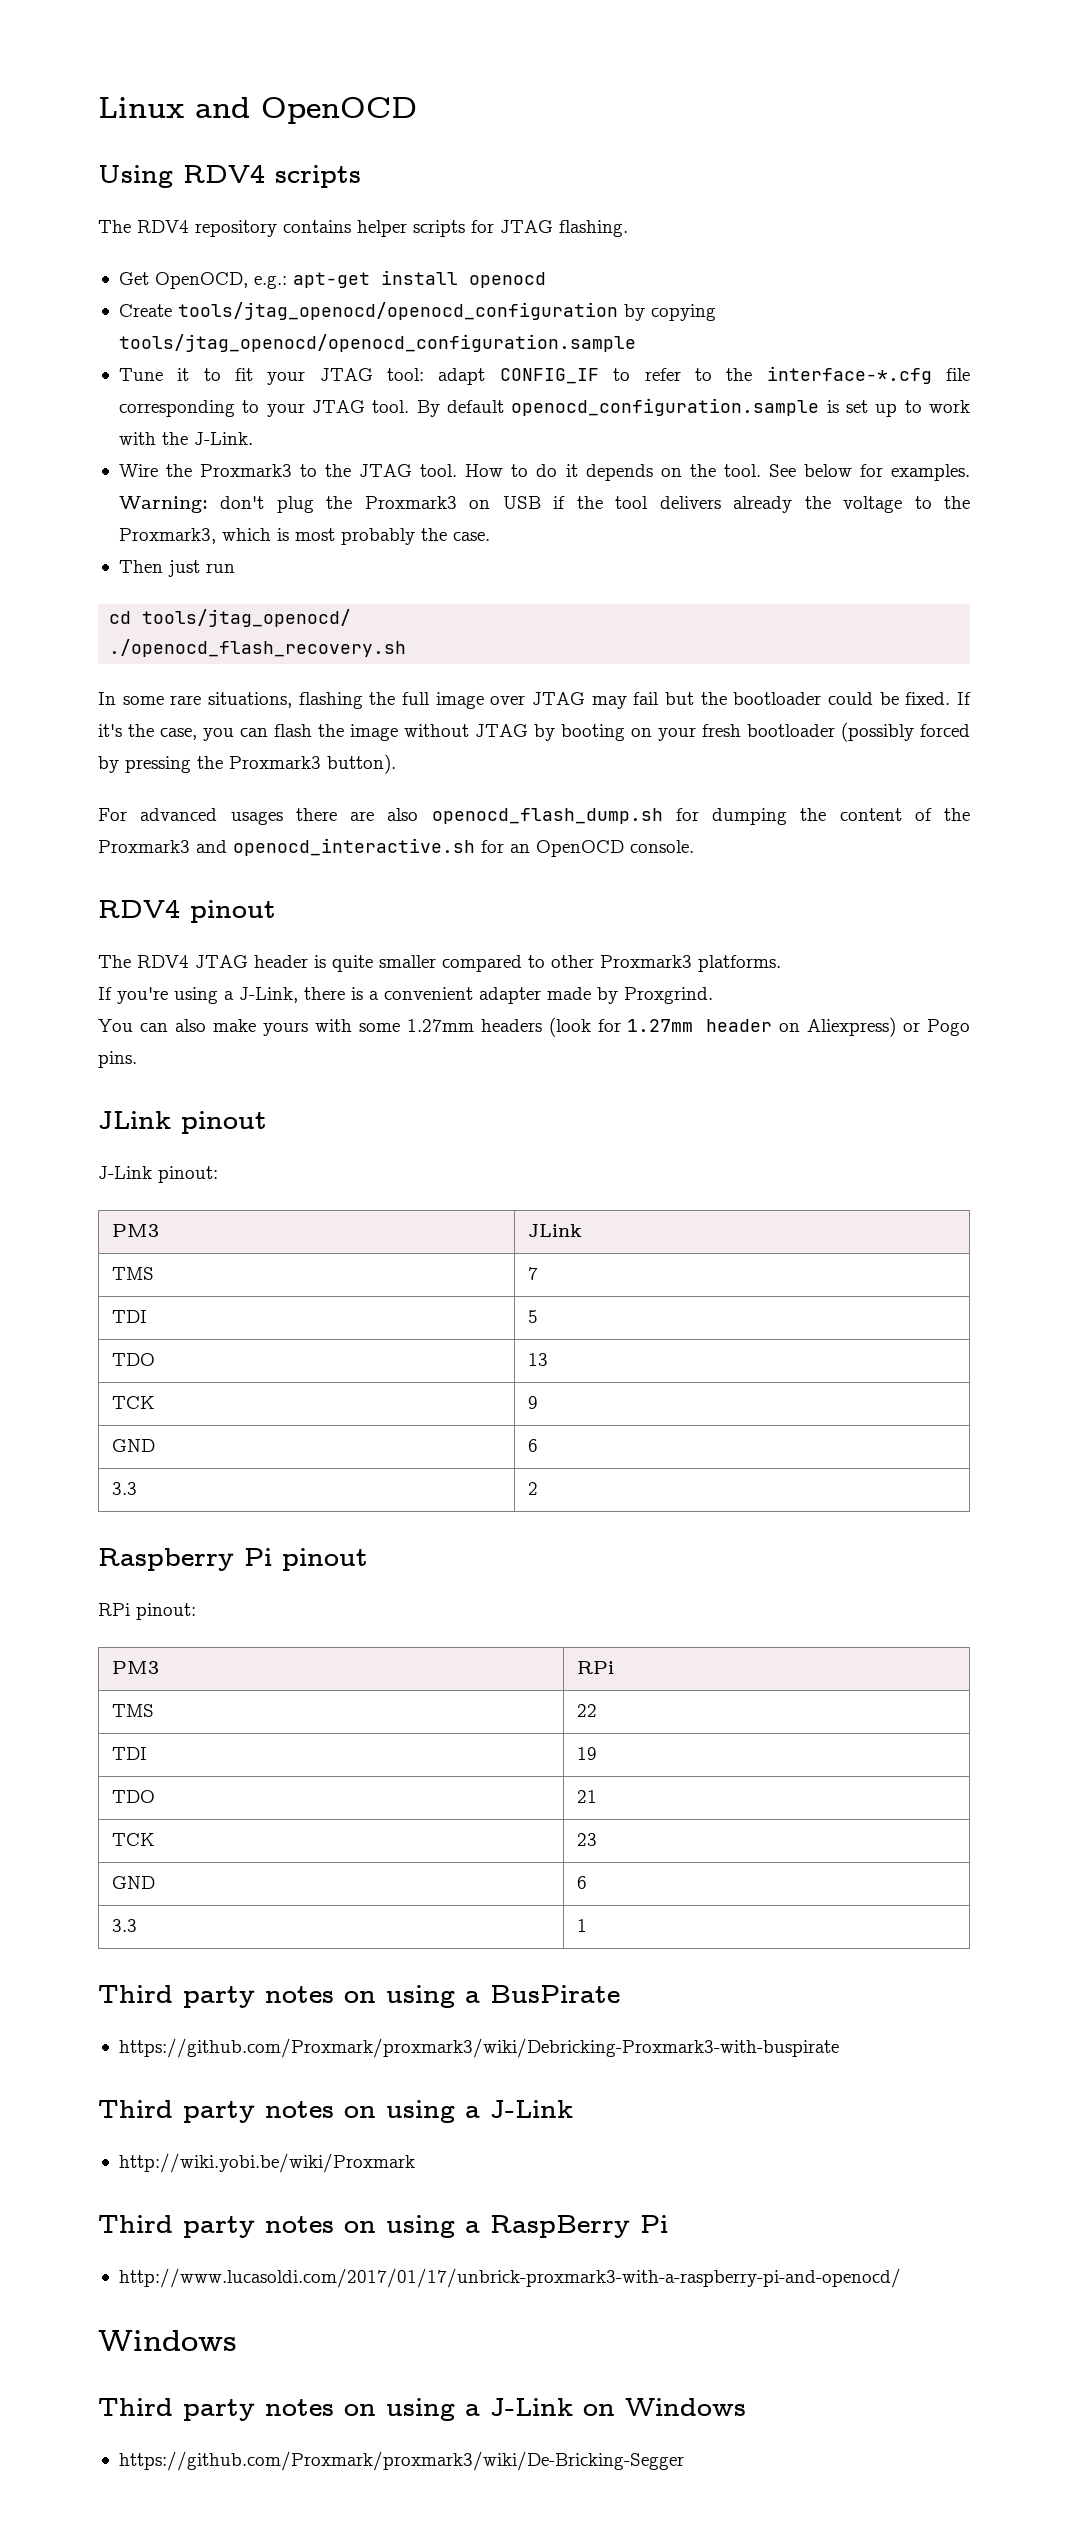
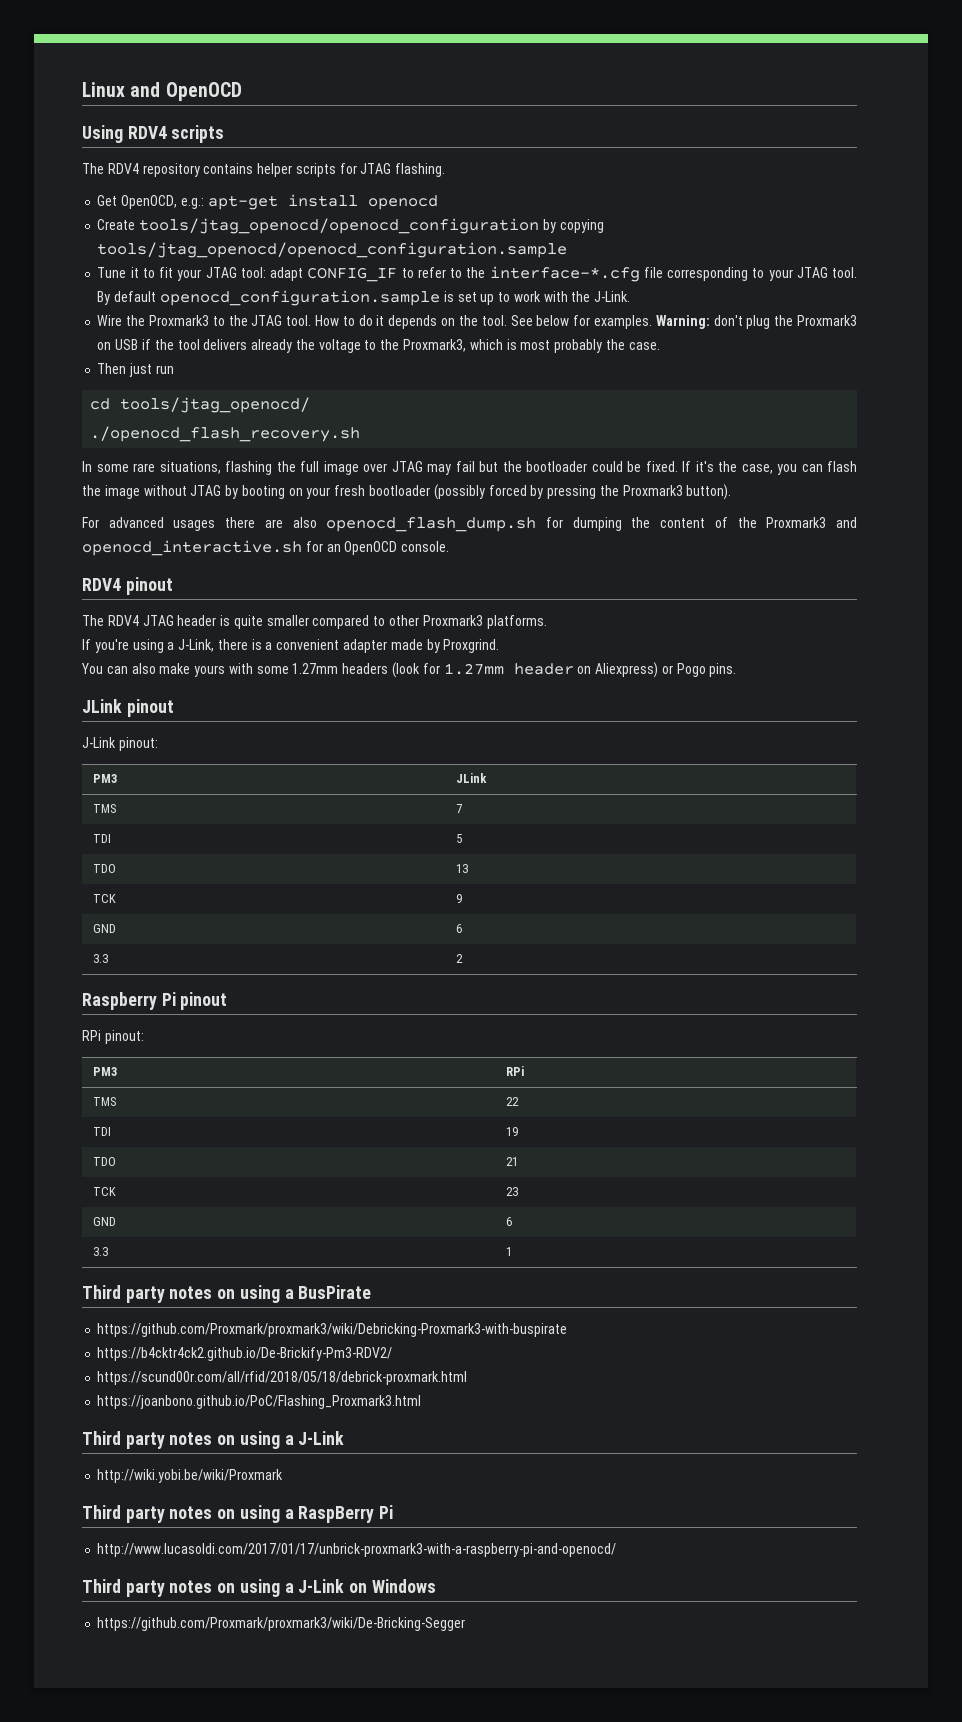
+ https://b4cktr4ck2.github.io/De-Brickify-Pm3-RDV2/
+ https://scund00r.com/all/rfid/2018/05/18/debrick-proxmark.html
+ https://joanbono.github.io/PoC/Flashing_Proxmark3.html
  http://www.lucasoldi.com/2017/01/17/unbrick-proxmark3-with-a-raspberry-pi-and-openocd/
- Windows

